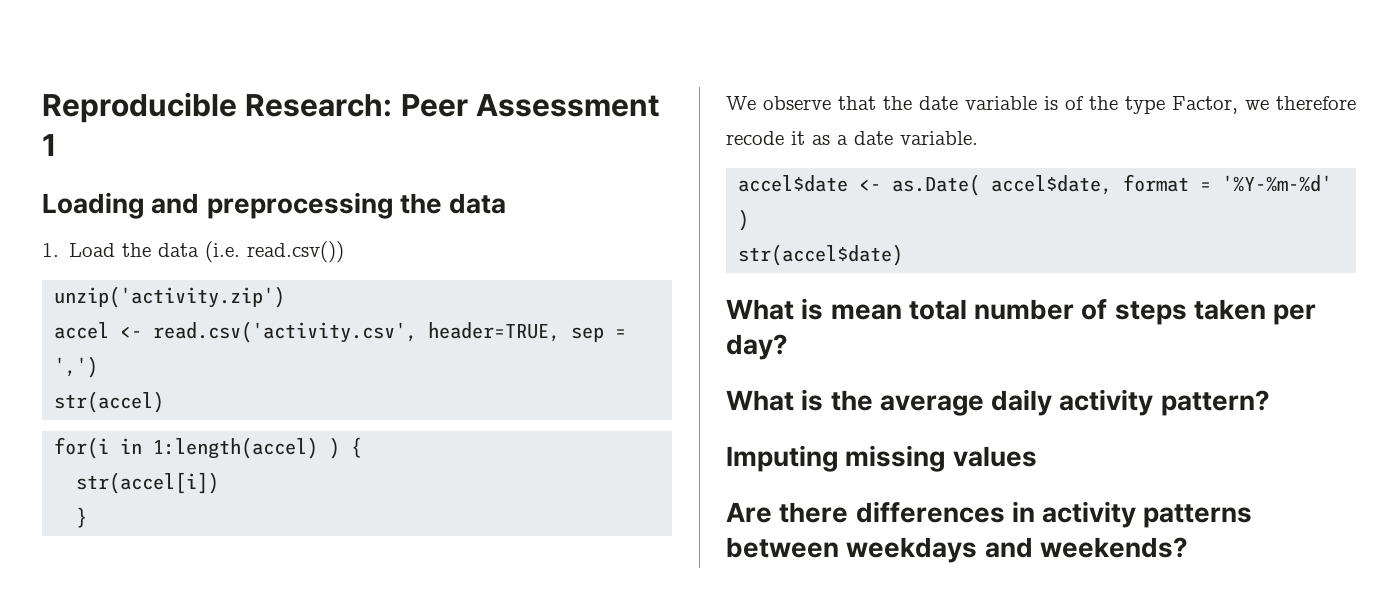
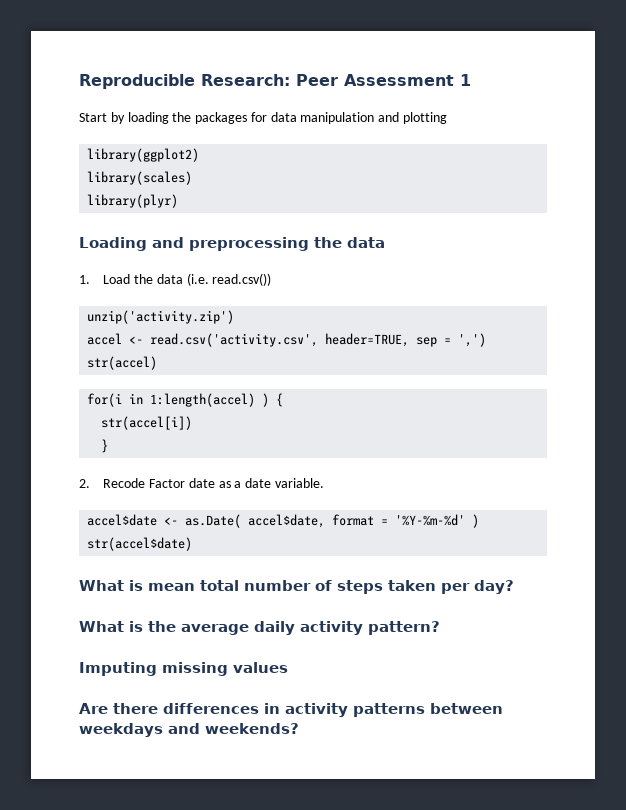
+ Start by loading the packages for data manipulation and plotting
+ library(ggplot2)
+ library(scales)
+ library(plyr)
- We observe that the date variable is of the type Factor, we therefore recode it as a date variable.
+ 2. Recode Factor date as a date variable.

